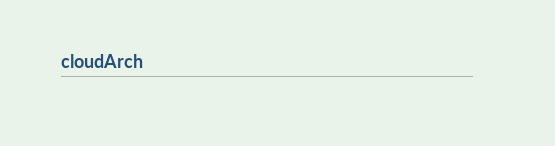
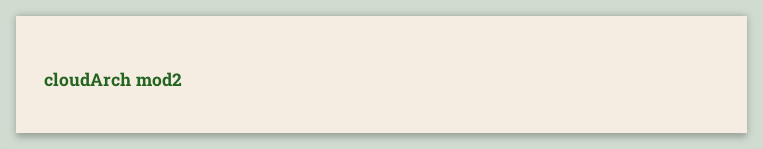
- cloudArch
+ cloudArch mod2

